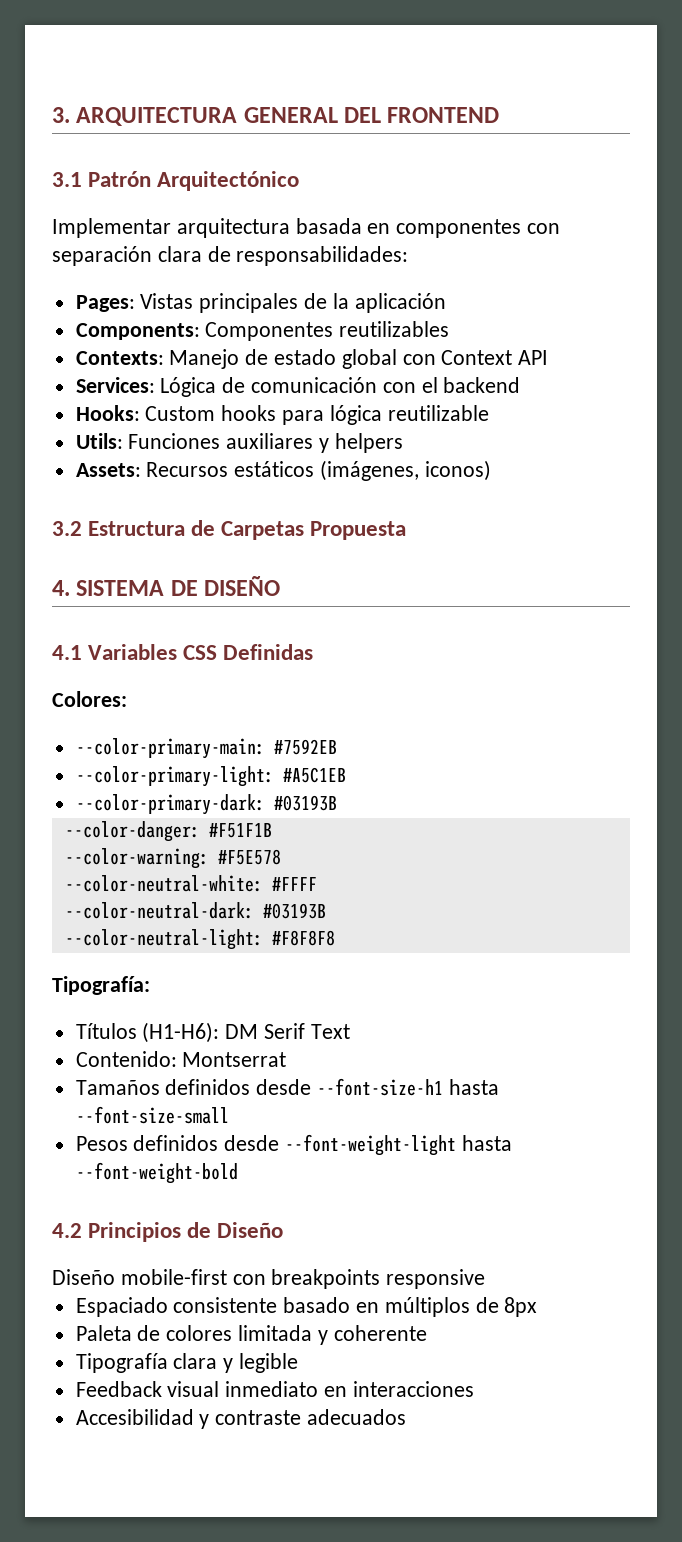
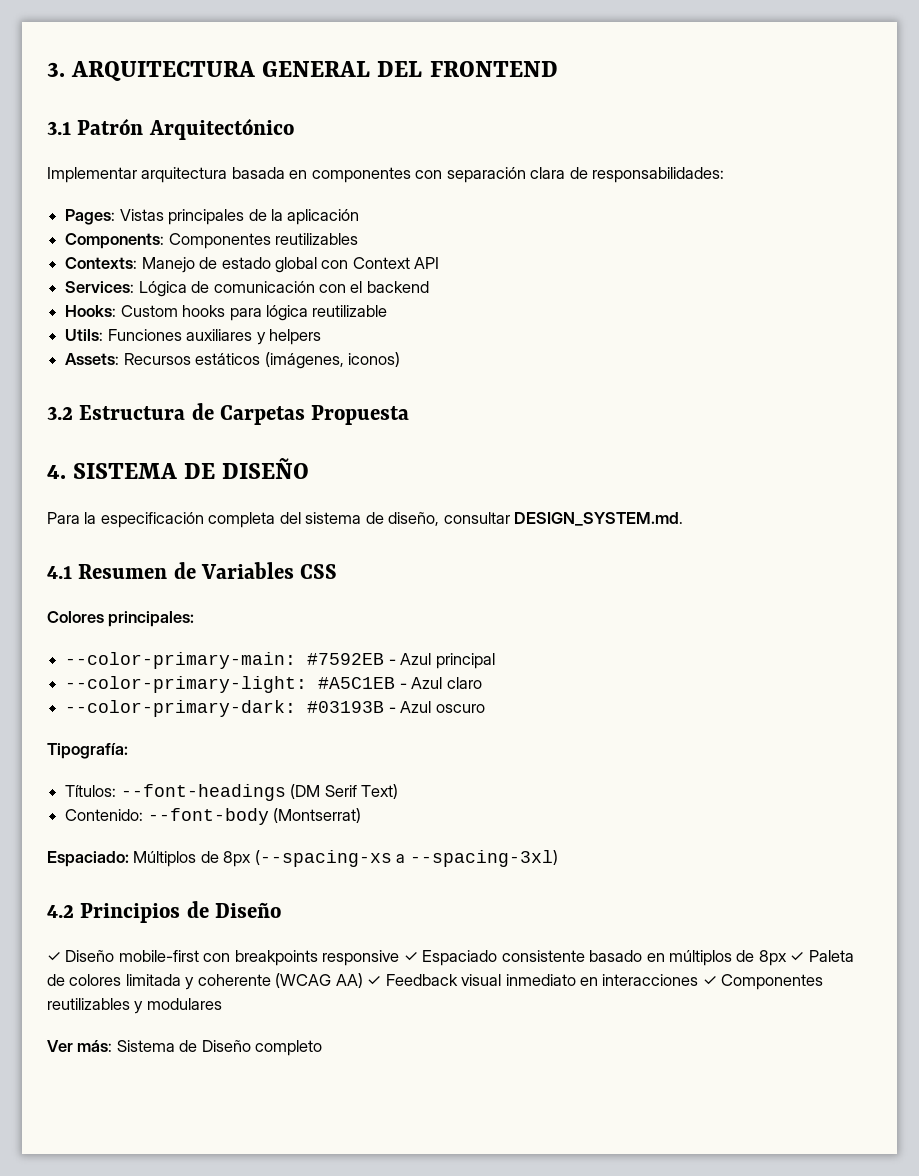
+ Para la especificación completa del sistema de diseño, consultar DESIGN_SYSTEM.md.
- 4.1 Variables CSS Definidas
- Colores:
+ 4.1 Resumen de Variables CSS
+ Colores principales:
- --color-primary-main: #7592EB
+ --color-primary-main: #7592EB - Azul principal
- --color-primary-light: #A5C1EB
+ --color-primary-light: #A5C1EB - Azul claro
- --color-primary-dark: #03193B
- --color-danger: #F51F1B
- --color-warning: #F5E578
- --color-neutral-white: #FFFF
- --color-neutral-dark: #03193B
- --color-neutral-light: #F8F8F8
+ --color-primary-dark: #03193B - Azul oscuro
  Tipografía:
- Títulos (H1-H6): DM Serif Text
- Contenido: Montserrat
- Tamaños definidos desde --font-size-h1 hasta --font-size-small
- Pesos definidos desde --font-weight-light hasta --font-weight-bold
+ Títulos: --font-headings (DM Serif Text)
+ Contenido: --font-body (Montserrat)
+ Espaciado: Múltiplos de 8px (--spacing-xs a --spacing-3xl)
- Diseño mobile-first con breakpoints responsive
- Espaciado consistente basado en múltiplos de 8px
- Paleta de colores limitada y coherente
- Tipografía clara y legible
- Feedback visual inmediato en interacciones
- Accesibilidad y contraste adecuados
+ ✓ Diseño mobile-first con breakpoints responsive ✓ Espaciado consistente basado en múltiplos de 8px ✓ Paleta de colores limitada y coherente (WCAG AA) ✓ Feedback visual inmediato en interacciones ✓ Componentes reutilizables y modulares
+ Ver más: Sistema de Diseño completo

